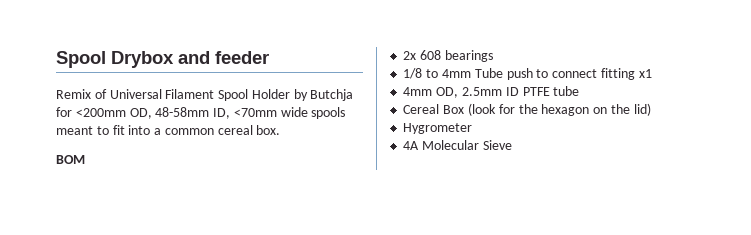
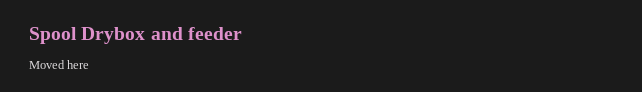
- Remix of Universal Filament Spool Holder by Butchja for <200mm OD, 48-58mm ID, <70mm wide spools meant to fit into a common cereal box.
- BOM
- 2x 608 bearings
- 1/8 to 4mm Tube push to connect fitting x1
- 4mm OD, 2.5mm ID PTFE tube
- Cereal Box (look for the hexagon on the lid)
- Hygrometer
- 4A Molecular Sieve
+ Moved here

